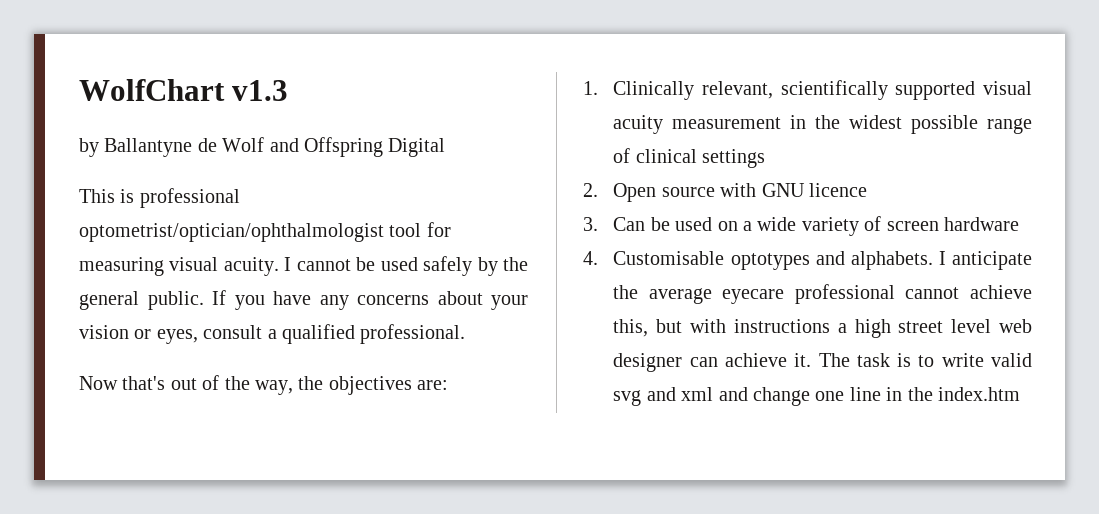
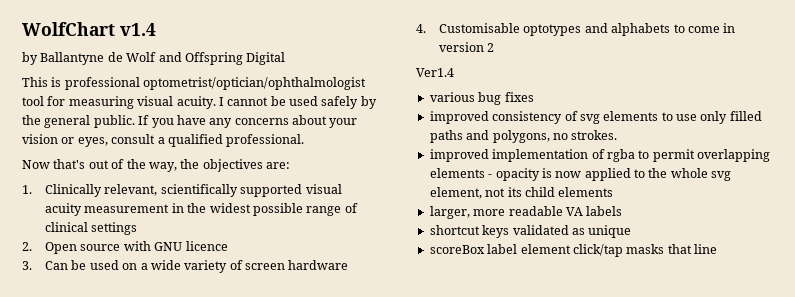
- WolfChart v1.3
+ WolfChart v1.4
- 4. Customisable optotypes and alphabets. I anticipate the average eyecare professional cannot achieve this, but with instructions a high street level web designer can achieve it. The task is to write valid svg and xml and change one line in the index.htm
+ 4. Customisable optotypes and alphabets to come in version 2
+ Ver1.4
+ various bug fixes
+ improved consistency of svg elements to use only filled paths and polygons, no strokes.
+ improved implementation of rgba to permit overlapping elements - opacity is now applied to the whole svg element, not its child elements
+ larger, more readable VA labels
+ shortcut keys validated as unique
+ scoreBox label element click/tap masks that line

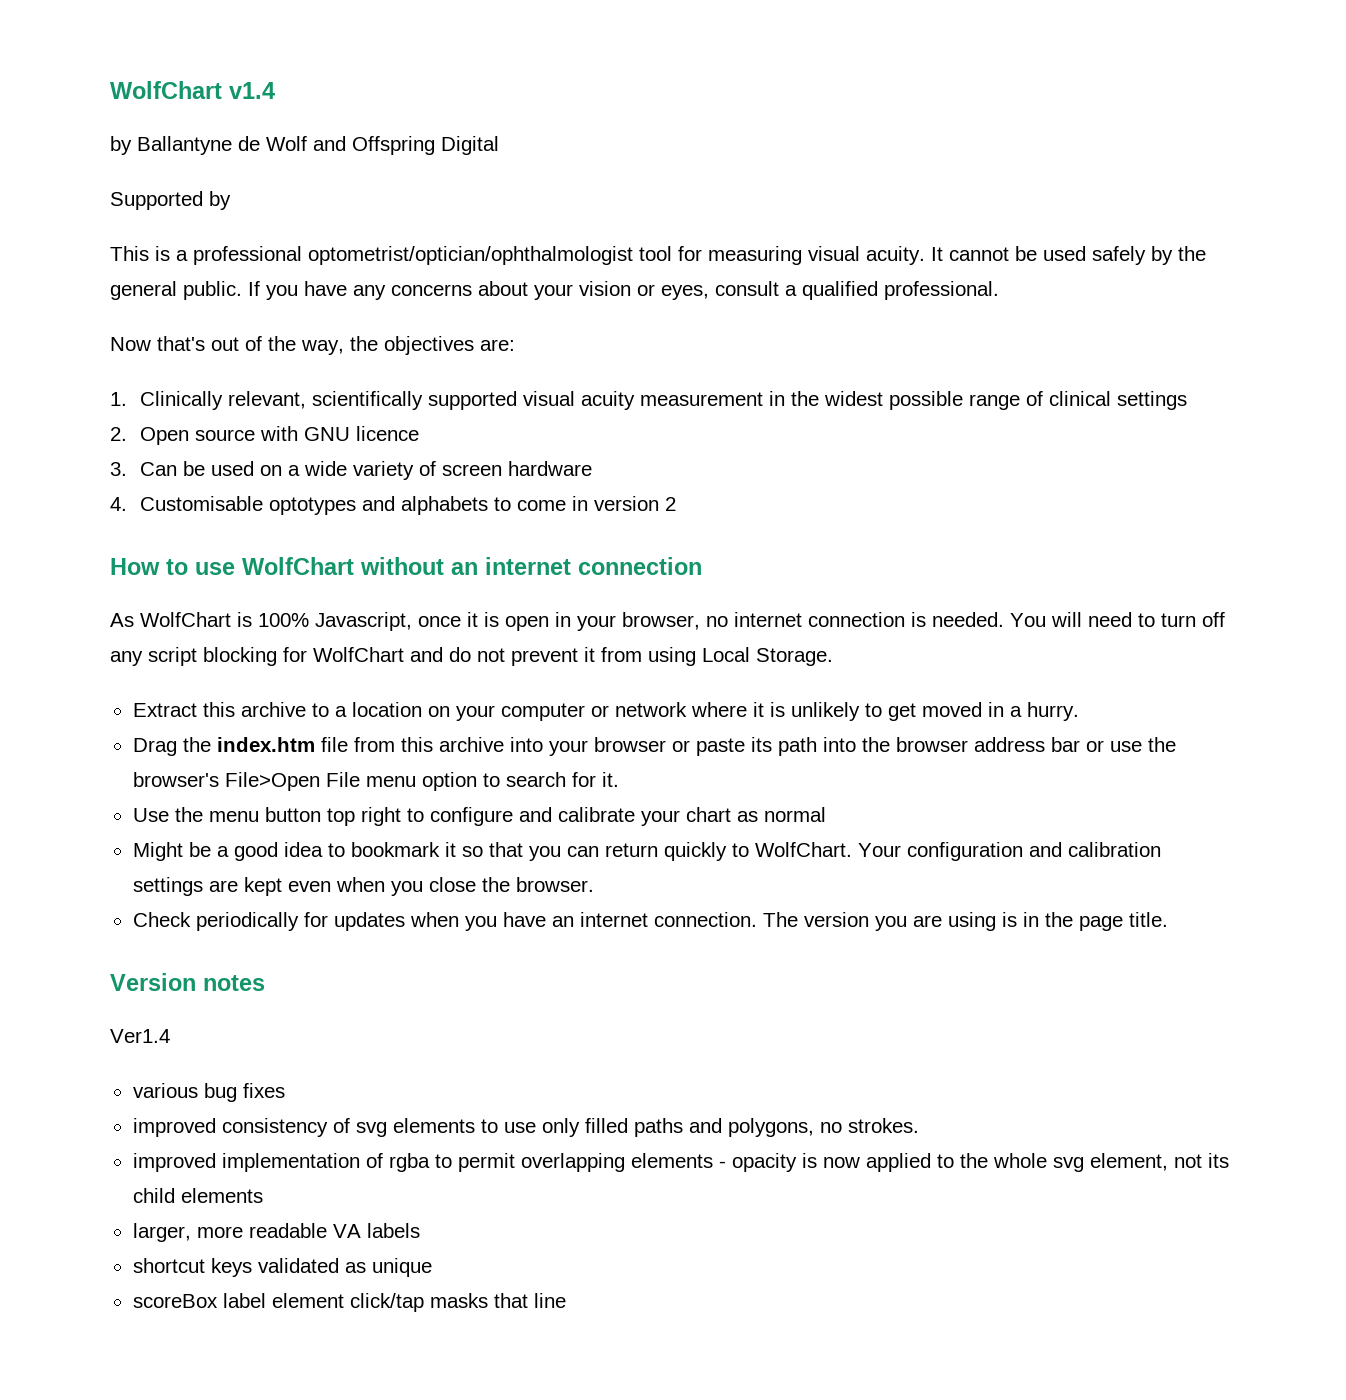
+ Supported by
- This is professional optometrist/optician/ophthalmologist tool for measuring visual acuity.
+ This is a professional optometrist/optician/ophthalmologist tool for measuring visual acuity.
- I cannot be used safely by the general public.
+ It cannot be used safely by the general public.
+ How to use WolfChart without an internet connection
+ As WolfChart is 100% Javascript, once it is open in your browser, no internet connection is needed. You will need to turn off any script blocking for WolfChart and do not prevent it from using Local Storage.
+ Extract this archive to a location on your computer or network where it is unlikely to get moved in a hurry.
+ Drag the index.htm file from this archive into your browser or paste its path into the browser address bar or use the browser's File>Open File menu option to search for it.
+ Use the menu button top right to configure and calibrate your chart as normal
+ Might be a good idea to bookmark it so that you can return quickly to WolfChart. Your configuration and calibration settings are kept even when you close the browser.
+ Check periodically for updates when you have an internet connection. The version you are using is in the page title.
+ Version notes

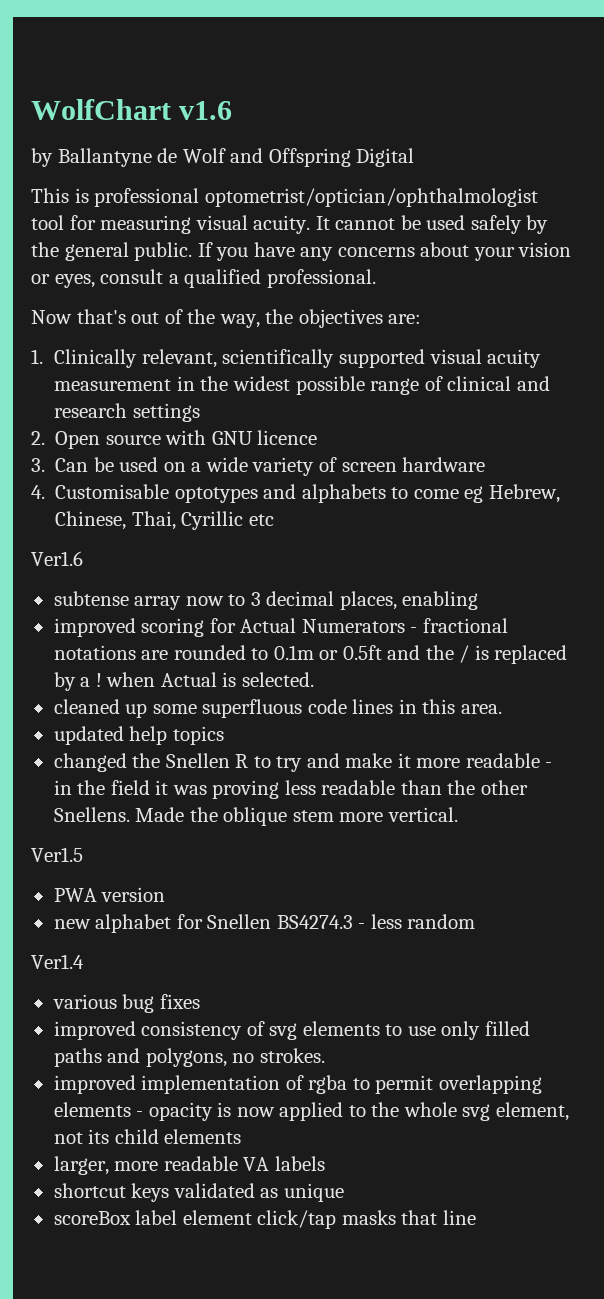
- WolfChart v1.4
+ WolfChart v1.6
- Supported by
- This is a professional optometrist/optician/ophthalmologist tool for measuring visual acuity.
+ This is professional optometrist/optician/ophthalmologist tool for measuring visual acuity.
- 1. Clinically relevant, scientifically supported visual acuity measurement in the widest possible range of clinical settings
+ 1. Clinically relevant, scientifically supported visual acuity measurement in the widest possible range of clinical and research settings
- 4. Customisable optotypes and alphabets to come in version 2
- How to use WolfChart without an internet connection
- As WolfChart is 100% Javascript, once it is open in your browser, no internet connection is needed. You will need to turn off any script blocking for WolfChart and do not prevent it from using Local Storage.
- Extract this archive to a location on your computer or network where it is unlikely to get moved in a hurry.
- Drag the index.htm file from this archive into your browser or paste its path into the browser address bar or use the browser's File>Open File menu option to search for it.
- Use the menu button top right to configure and calibrate your chart as normal
- Might be a good idea to bookmark it so that you can return quickly to WolfChart. Your configuration and calibration settings are kept even when you close the browser.
- Check periodically for updates when you have an internet connection. The version you are using is in the page title.
- Version notes
+ 4. Customisable optotypes and alphabets to come eg Hebrew, Chinese, Thai, Cyrillic etc
+ Ver1.6
+ subtense array now to 3 decimal places, enabling
+ improved scoring for Actual Numerators - fractional notations are rounded to 0.1m or 0.5ft and the / is replaced by a ! when Actual is selected.
+ cleaned up some superfluous code lines in this area.
+ updated help topics
+ changed the Snellen R to try and make it more readable - in the field it was proving less readable than the other Snellens. Made the oblique stem more vertical.
+ Ver1.5
+ PWA version
+ new alphabet for Snellen BS4274.3 - less random

